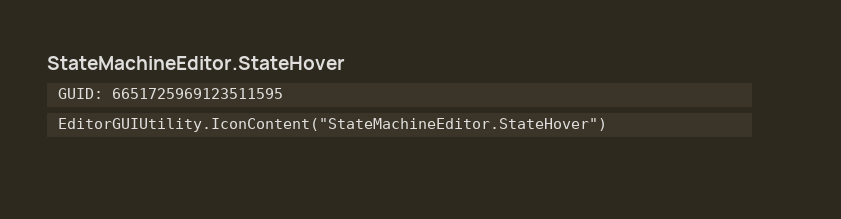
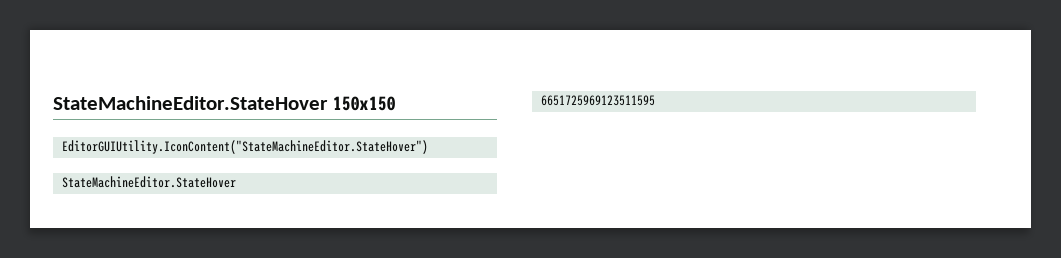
+ StateMachineEditor.StateHover 150x150
+ EditorGUIUtility.IconContent("StateMachineEditor.StateHover")
  StateMachineEditor.StateHover
- GUID: 6651725969123511595
+ 6651725969123511595
- EditorGUIUtility.IconContent("StateMachineEditor.StateHover")

